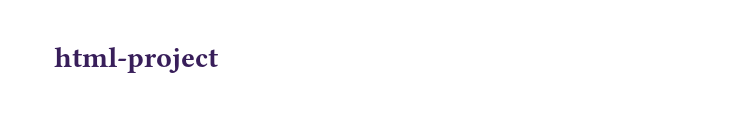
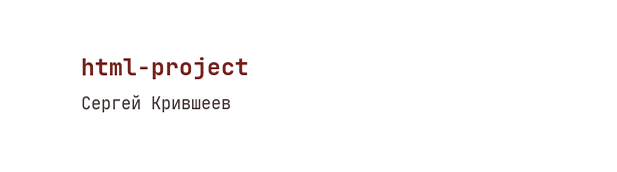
+ Сергей Крившеев

